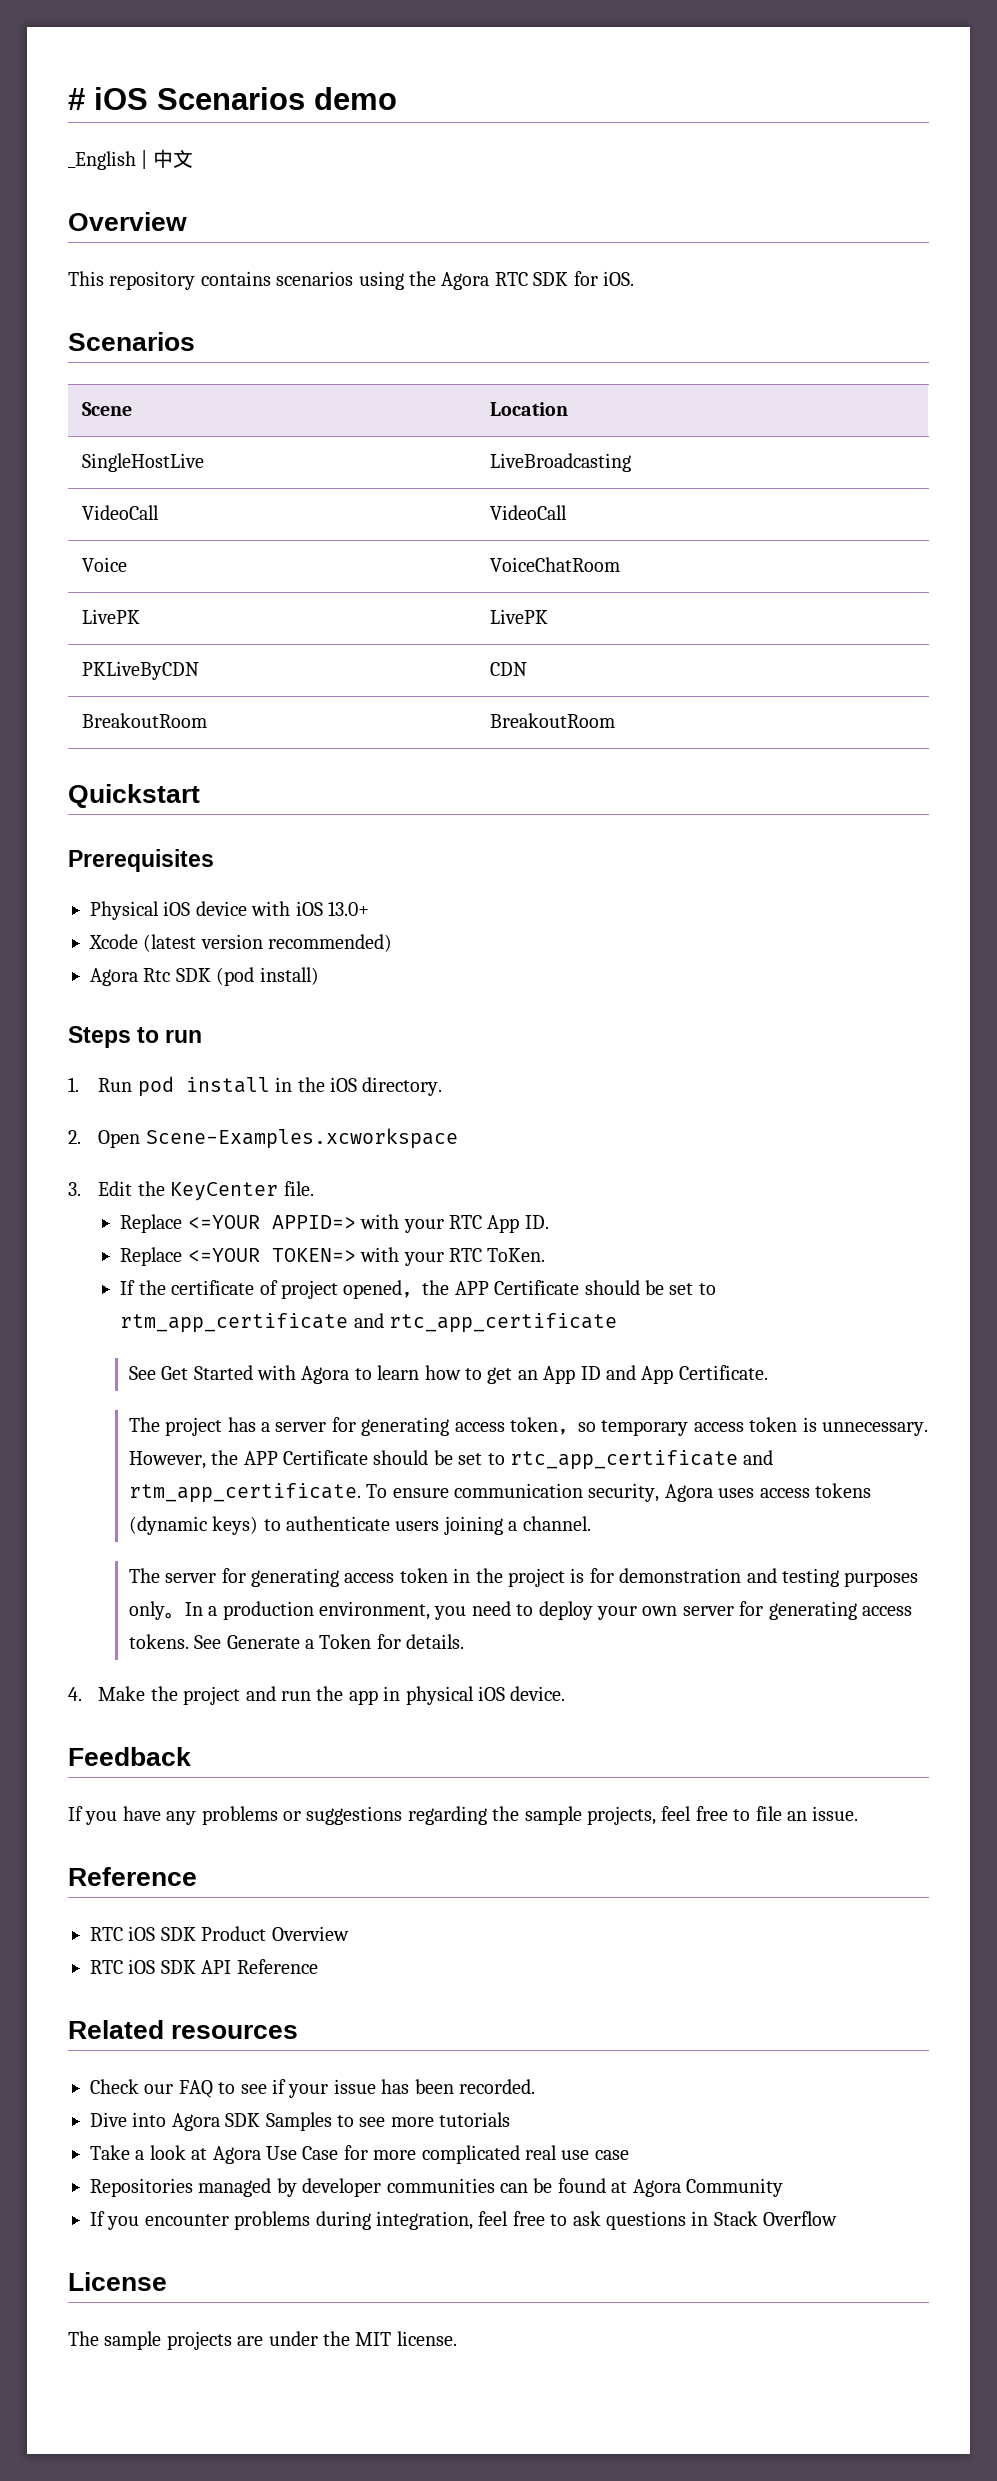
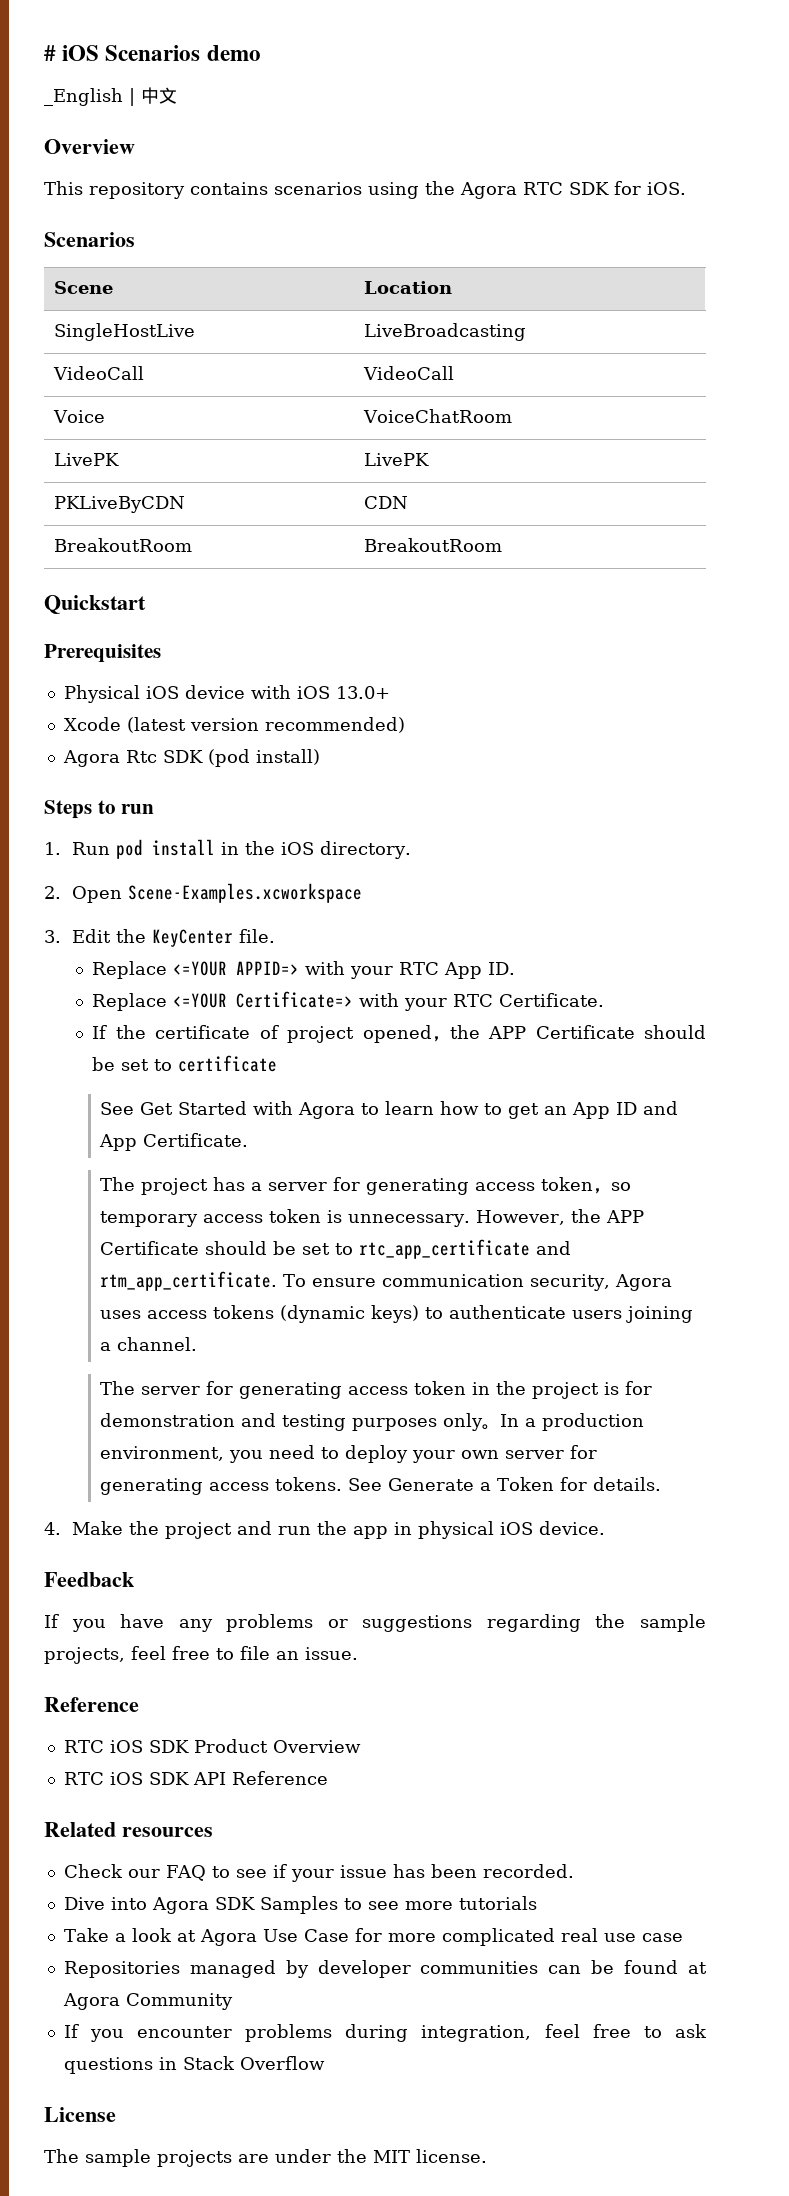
- Replace <=YOUR TOKEN=> with your RTC ToKen.
+ Replace <=YOUR Certificate=> with your RTC Certificate.
- If the certificate of project opened，the APP Certificate should be set to rtm_app_certificate and rtc_app_certificate
+ If the certificate of project opened，the APP Certificate should be set to certificate

